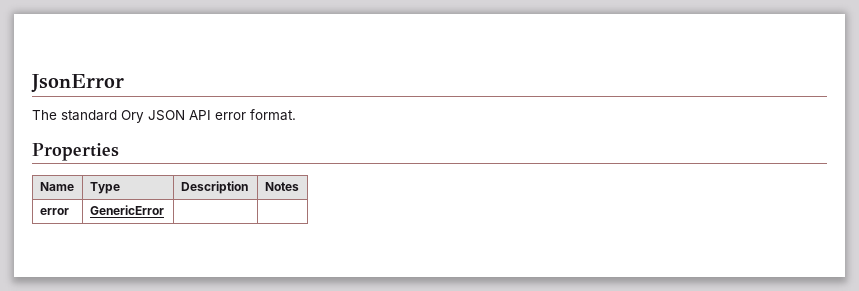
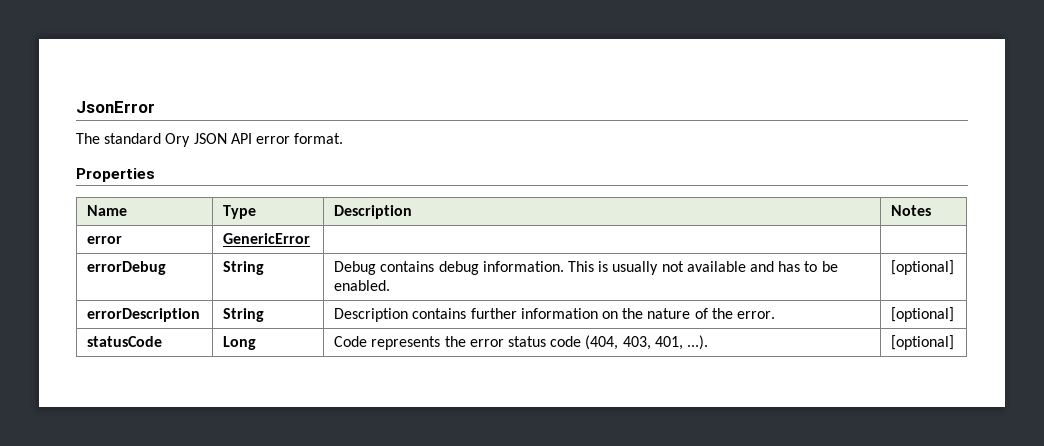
+ errorDebug | String | Debug contains debug information. This is usually not available and has to be enabled. | [optional]
+ errorDescription | String | Description contains further information on the nature of the error. | [optional]
+ statusCode | Long | Code represents the error status code (404, 403, 401, ...). | [optional]

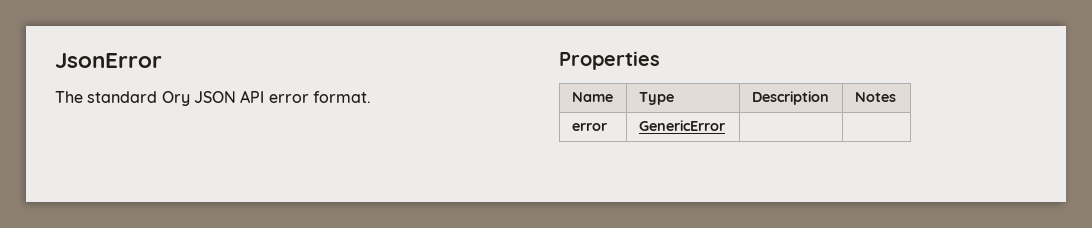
- errorDebug | String | Debug contains debug information. This is usually not available and has to be enabled. | [optional]
- errorDescription | String | Description contains further information on the nature of the error. | [optional]
- statusCode | Long | Code represents the error status code (404, 403, 401, ...). | [optional]

